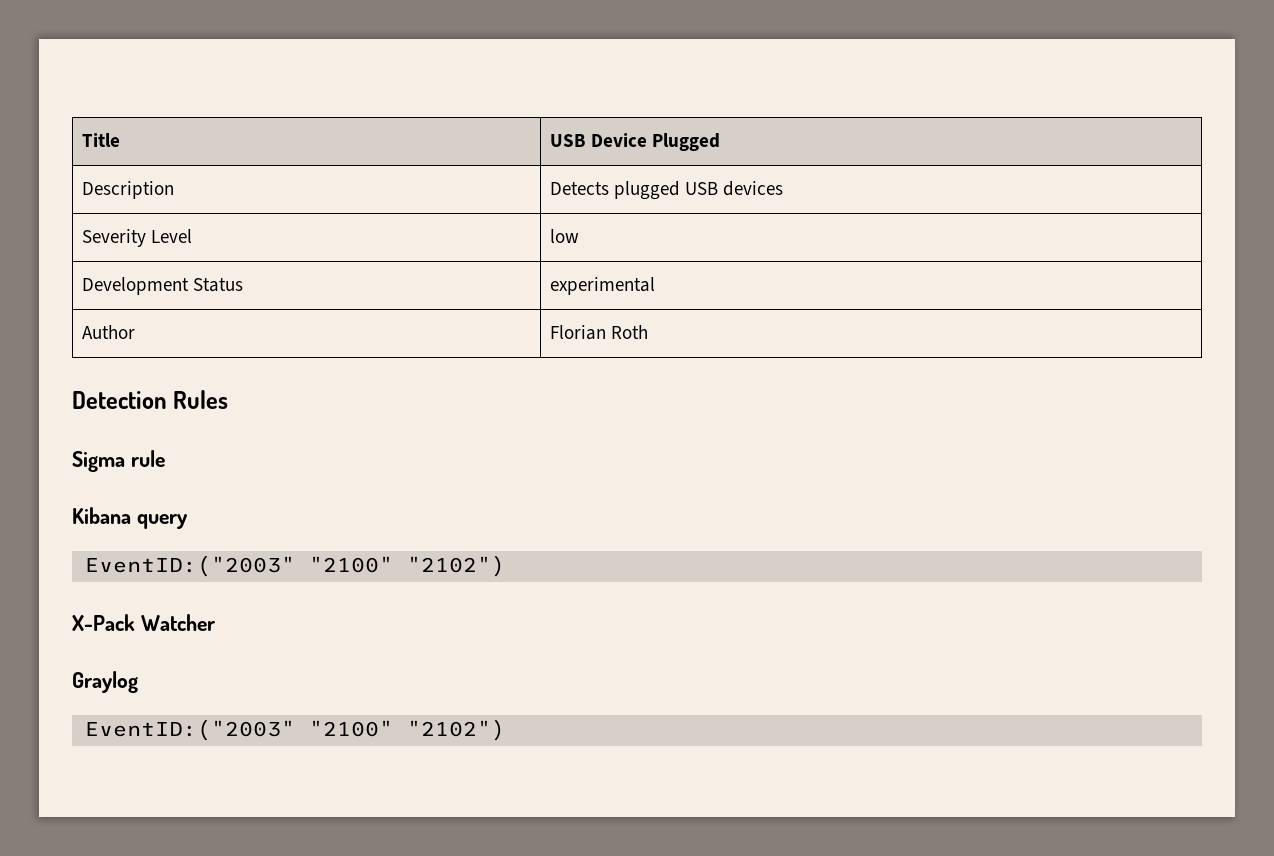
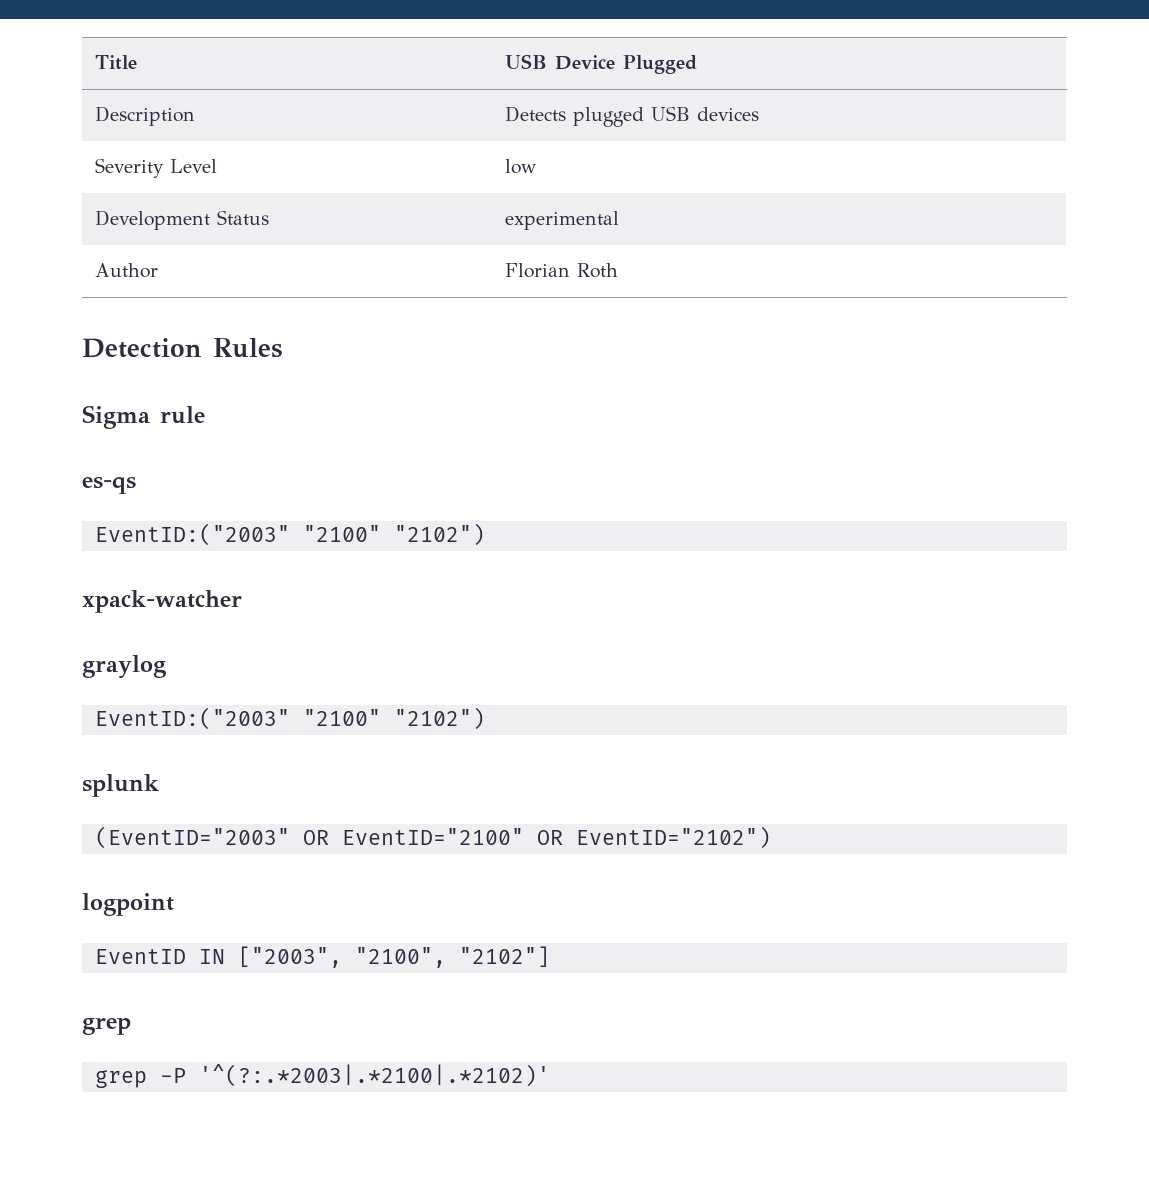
- Kibana query
+ es-qs
  EventID:("2003" "2100" "2102")
- X-Pack Watcher
- Graylog
+ xpack-watcher
+ graylog
  EventID:("2003" "2100" "2102")
+ splunk
+ (EventID="2003" OR EventID="2100" OR EventID="2102")
+ logpoint
+ EventID IN ["2003", "2100", "2102"]
+ grep
+ grep -P '^(?:.*2003|.*2100|.*2102)'

